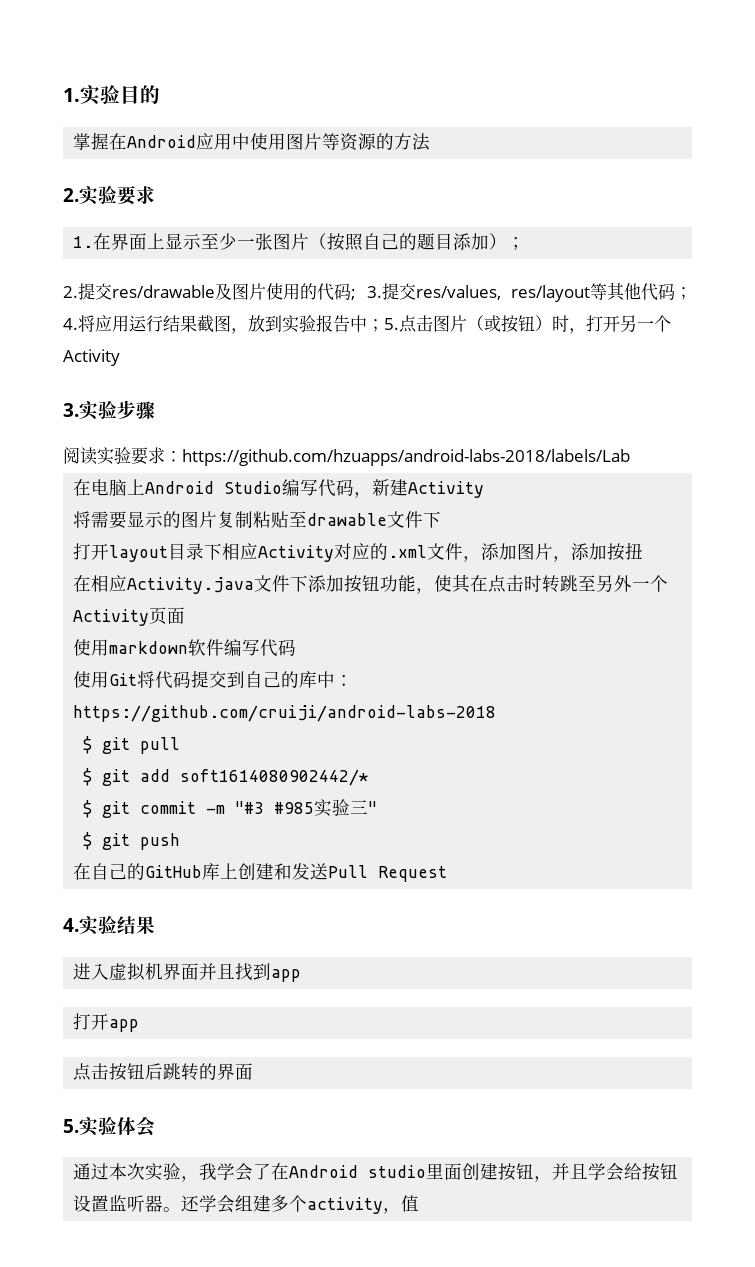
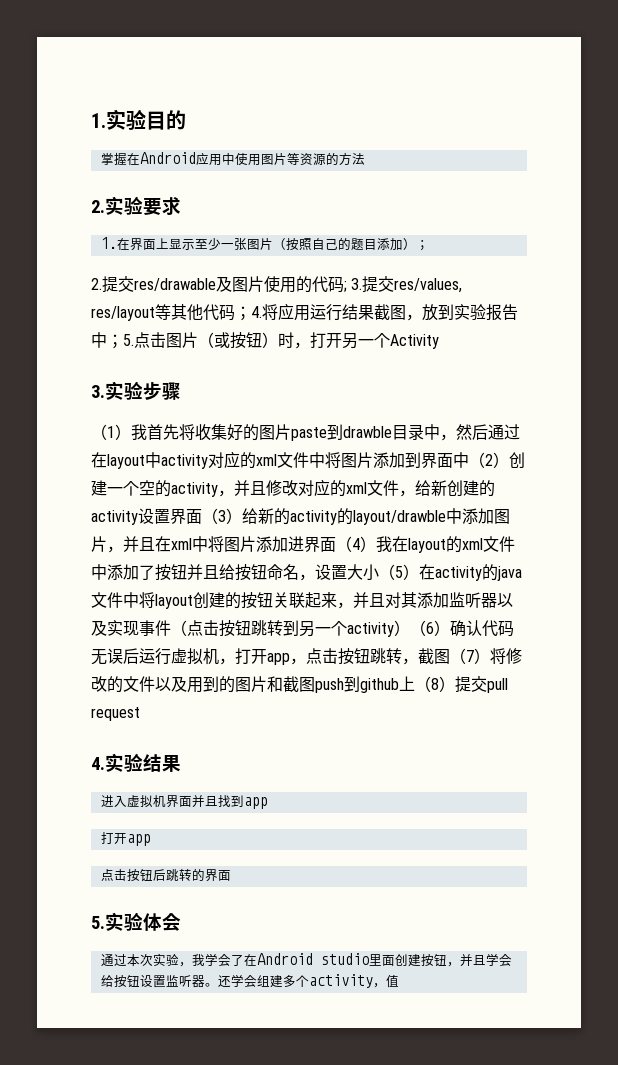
- 阅读实验要求：https://github.com/hzuapps/android-labs-2018/labels/Lab
- 在电脑上Android Studio编写代码，新建Activity
- 将需要显示的图片复制粘贴至drawable文件下
- 打开layout目录下相应Activity对应的.xml文件，添加图片，添加按扭
- 在相应Activity.java文件下添加按钮功能，使其在点击时转跳至另外一个Activity页面
- 使用markdown软件编写代码
- 使用Git将代码提交到自己的库中：https://github.com/cruiji/android-labs-2018
- $ git pull
- $ git add soft1614080902442/*
- $ git commit -m "#3 #985实验三"
- $ git push
- 在自己的GitHub库上创建和发送Pull Request
+ （1）我首先将收集好的图片paste到drawble目录中，然后通过在layout中activity对应的xml文件中将图片添加到界面中（2）创建一个空的activity，并且修改对应的xml文件，给新创建的activity设置界面（3）给新的activity的layout/drawble中添加图片，并且在xml中将图片添加进界面（4）我在layout的xml文件中添加了按钮并且给按钮命名，设置大小（5）在activity的java文件中将layout创建的按钮关联起来，并且对其添加监听器以及实现事件（点击按钮跳转到另一个activity）（6）确认代码无误后运行虚拟机，打开app，点击按钮跳转，截图（7）将修改的文件以及用到的图片和截图push到github上（8）提交pull request

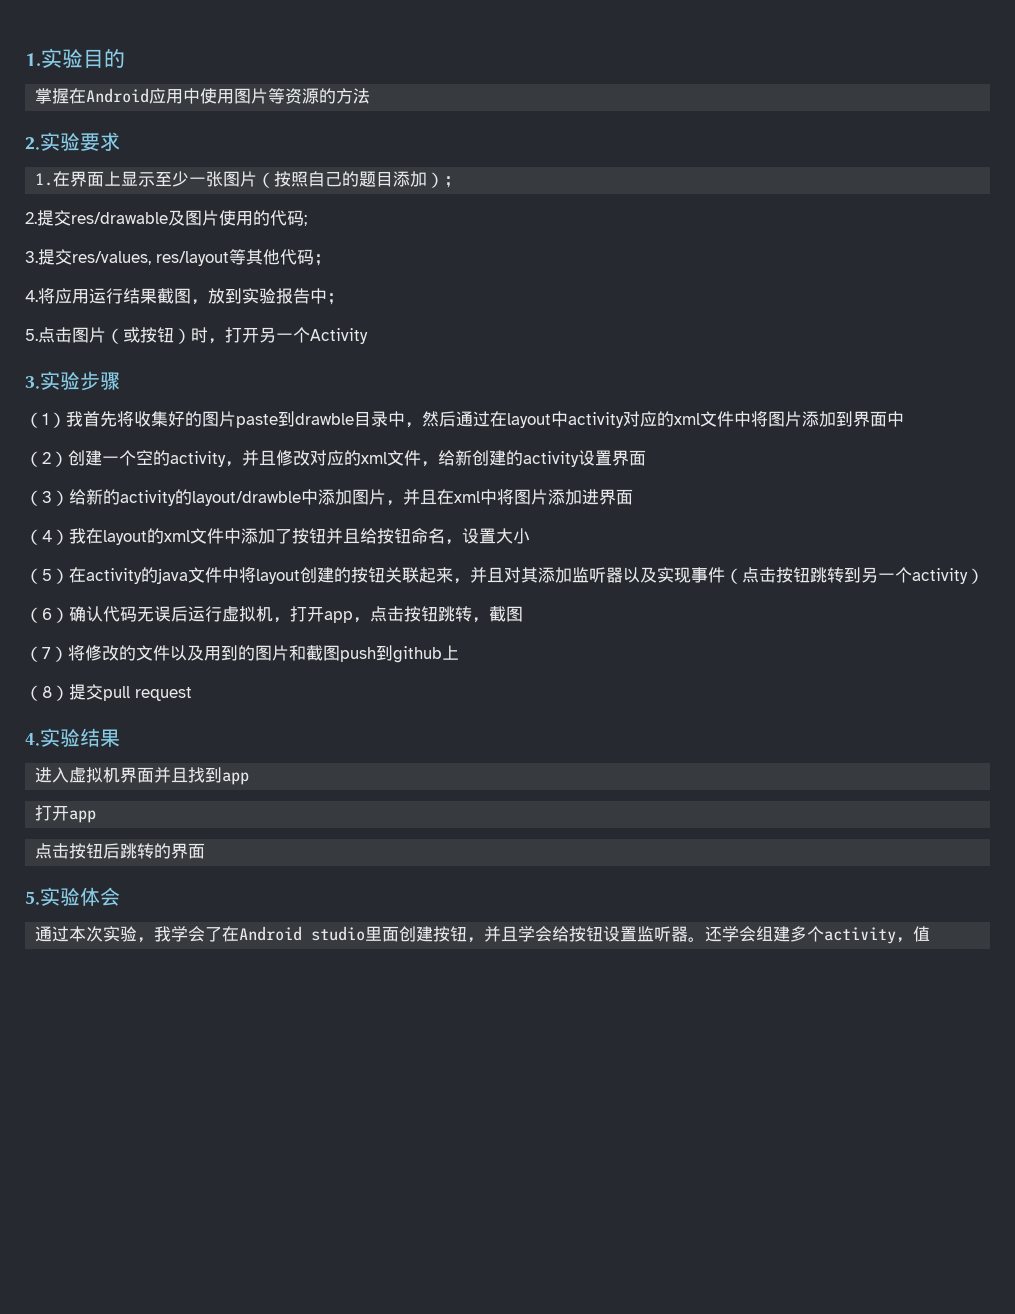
- 2.提交res/drawable及图片使用的代码; 3.提交res/values, res/layout等其他代码；4.将应用运行结果截图，放到实验报告中；5.点击图片（或按钮）时，打开另一个Activity
+ 2.提交res/drawable及图片使用的代码;
+ 3.提交res/values, res/layout等其他代码；
+ 4.将应用运行结果截图，放到实验报告中；
+ 5.点击图片（或按钮）时，打开另一个Activity
- （1）我首先将收集好的图片paste到drawble目录中，然后通过在layout中activity对应的xml文件中将图片添加到界面中（2）创建一个空的activity，并且修改对应的xml文件，给新创建的activity设置界面（3）给新的activity的layout/drawble中添加图片，并且在xml中将图片添加进界面（4）我在layout的xml文件中添加了按钮并且给按钮命名，设置大小（5）在activity的java文件中将layout创建的按钮关联起来，并且对其添加监听器以及实现事件（点击按钮跳转到另一个activity）（6）确认代码无误后运行虚拟机，打开app，点击按钮跳转，截图（7）将修改的文件以及用到的图片和截图push到github上（8）提交pull request
+ （1）我首先将收集好的图片paste到drawble目录中，然后通过在layout中activity对应的xml文件中将图片添加到界面中
+ （2）创建一个空的activity，并且修改对应的xml文件，给新创建的activity设置界面
+ （3）给新的activity的layout/drawble中添加图片，并且在xml中将图片添加进界面
+ （4）我在layout的xml文件中添加了按钮并且给按钮命名，设置大小
+ （5）在activity的java文件中将layout创建的按钮关联起来，并且对其添加监听器以及实现事件（点击按钮跳转到另一个activity）
+ （6）确认代码无误后运行虚拟机，打开app，点击按钮跳转，截图
+ （7）将修改的文件以及用到的图片和截图push到github上
+ （8）提交pull request

